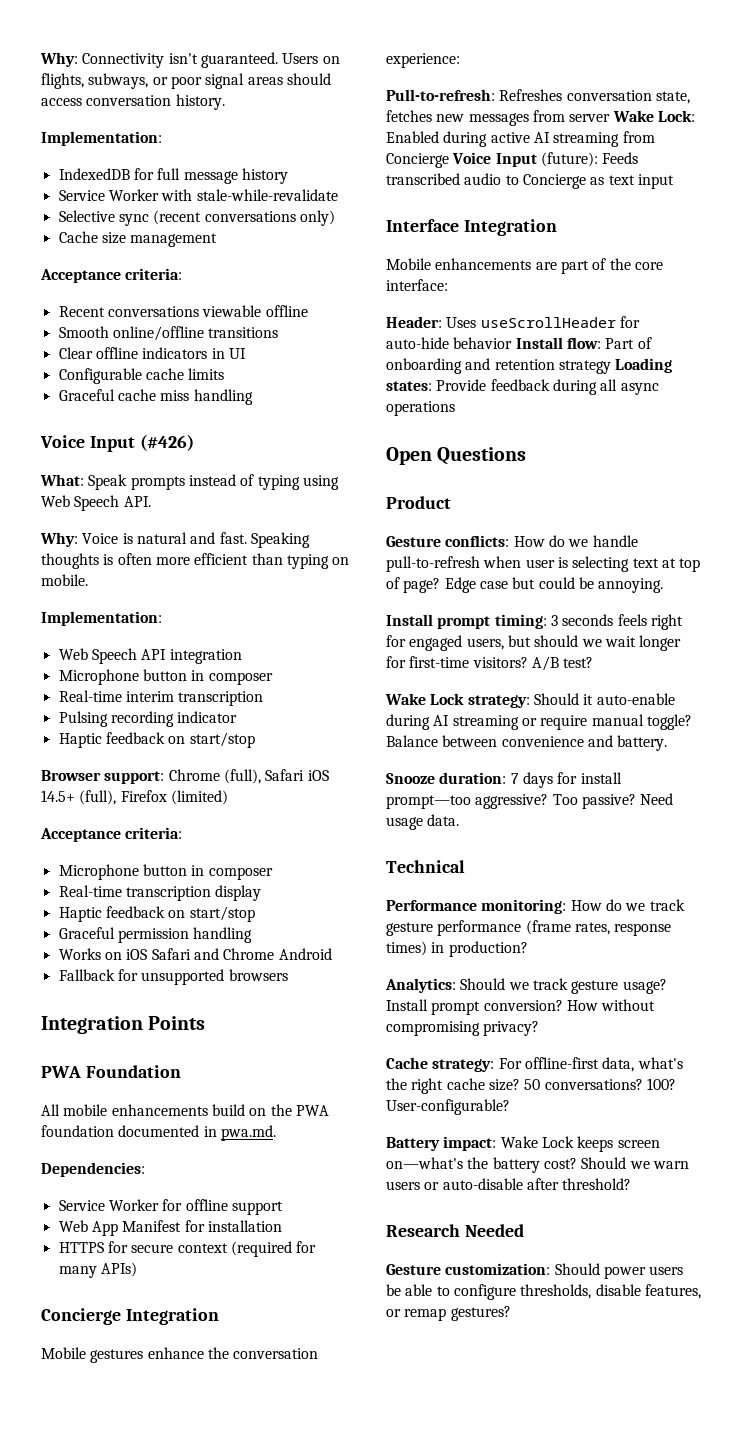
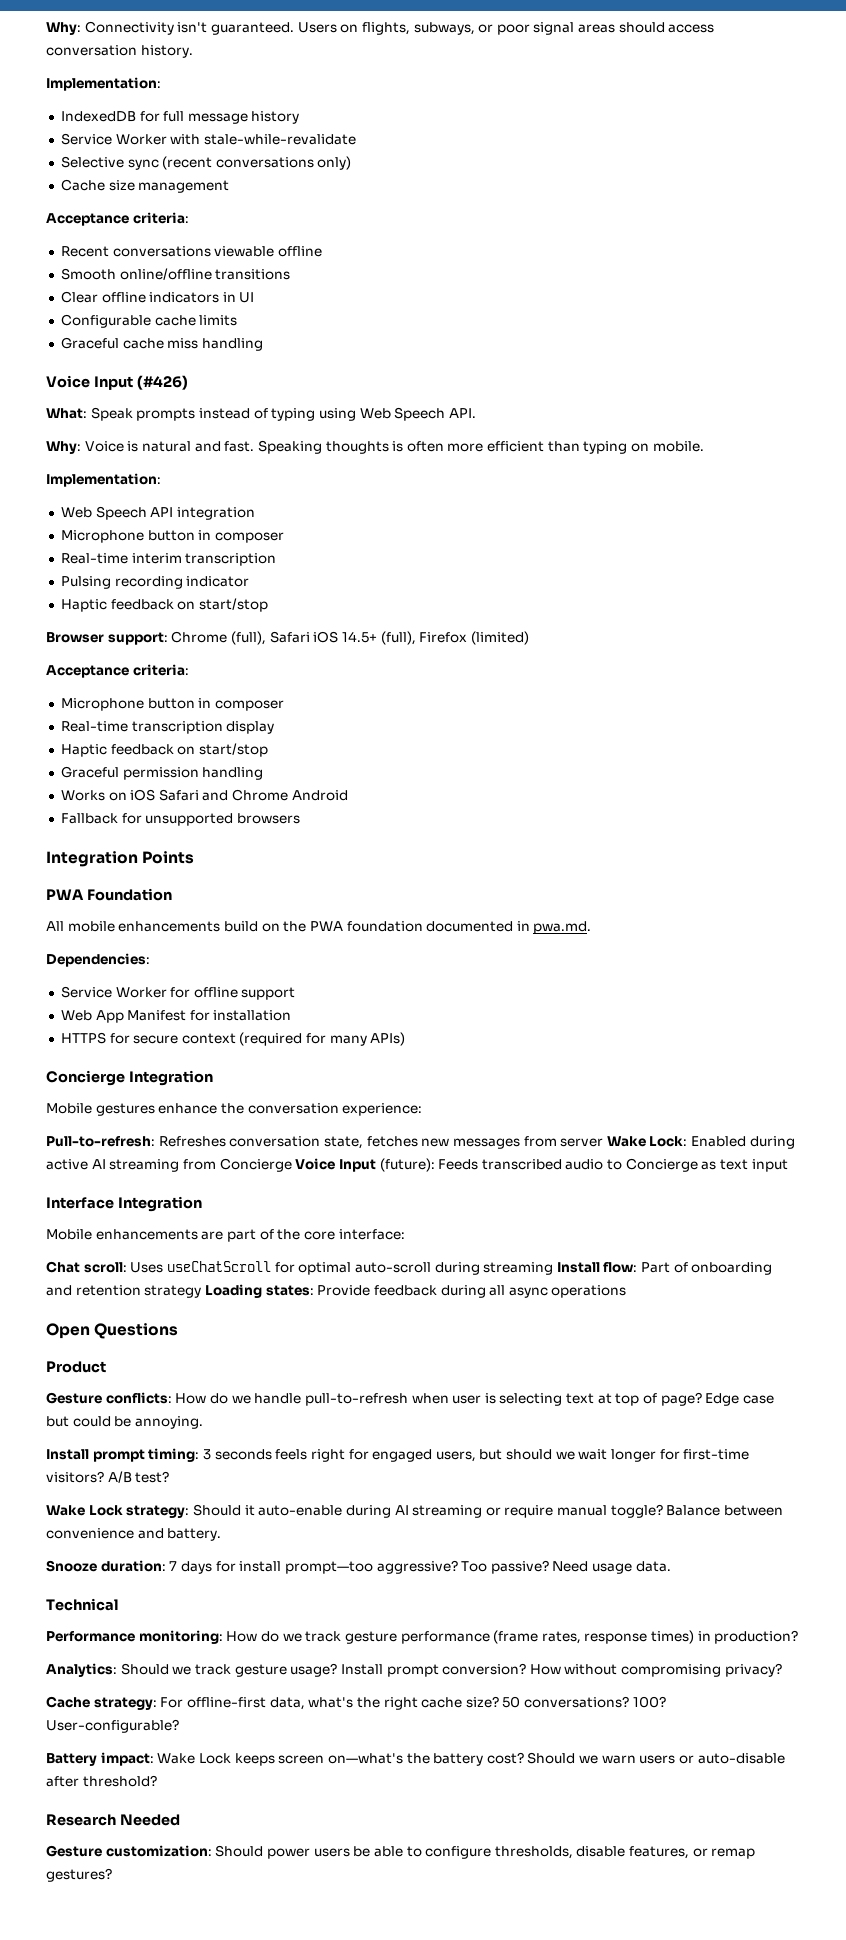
- Header: Uses useScrollHeader for auto-hide behavior Install flow: Part of onboarding and retention strategy Loading states: Provide feedback during all async operations
+ Chat scroll: Uses useChatScroll for optimal auto-scroll during streaming Install flow: Part of onboarding and retention strategy Loading states: Provide feedback during all async operations

